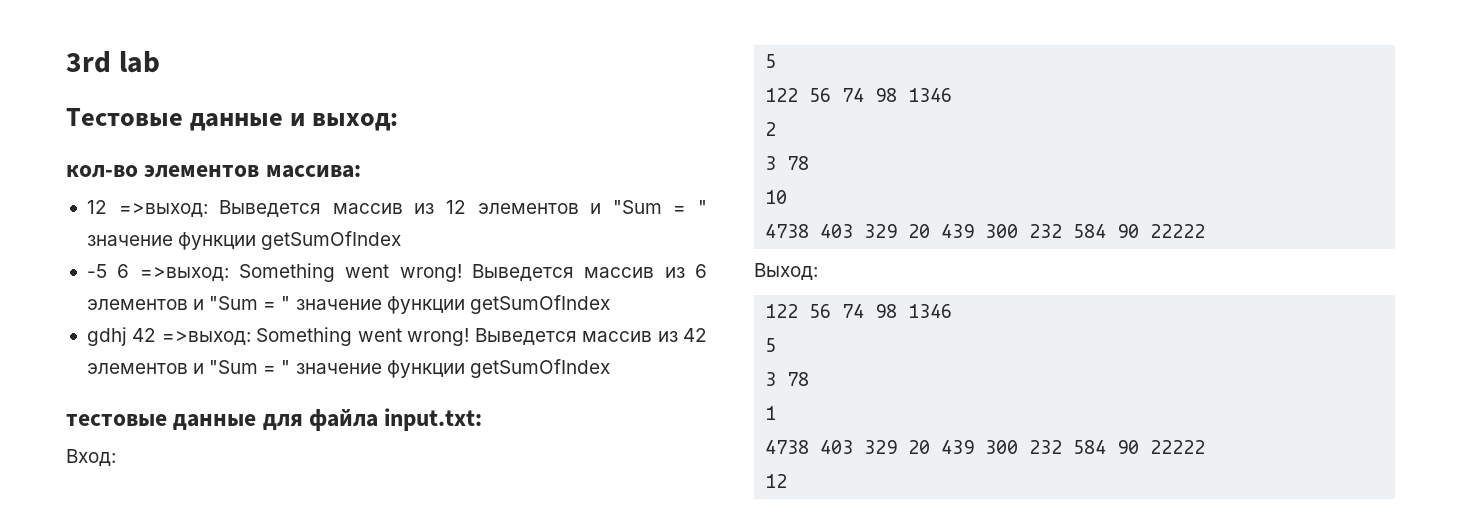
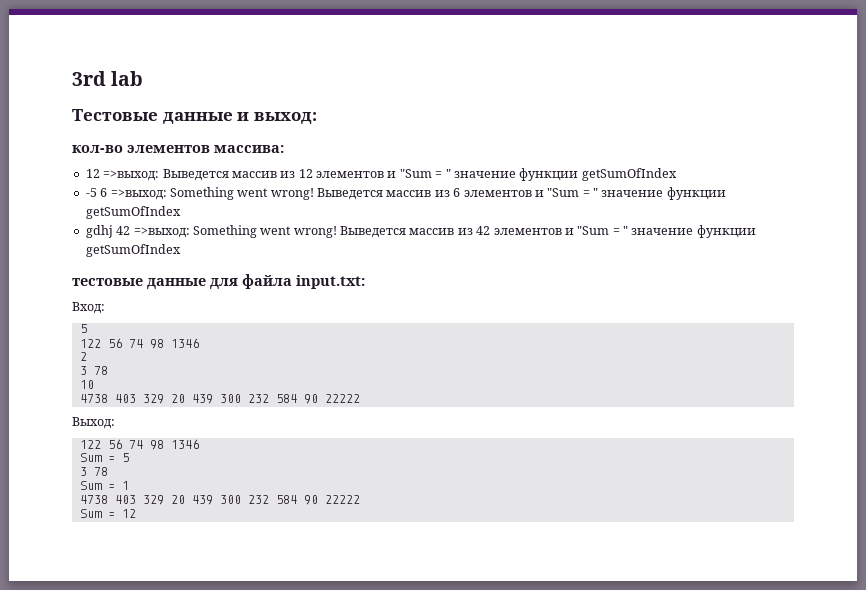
  Выход:
  122 56 74 98 1346
- 5
+ Sum = 5
- 1
+ Sum = 1
  4738 403 329 20 439 300 232 584 90 22222
- 12
+ Sum = 12

